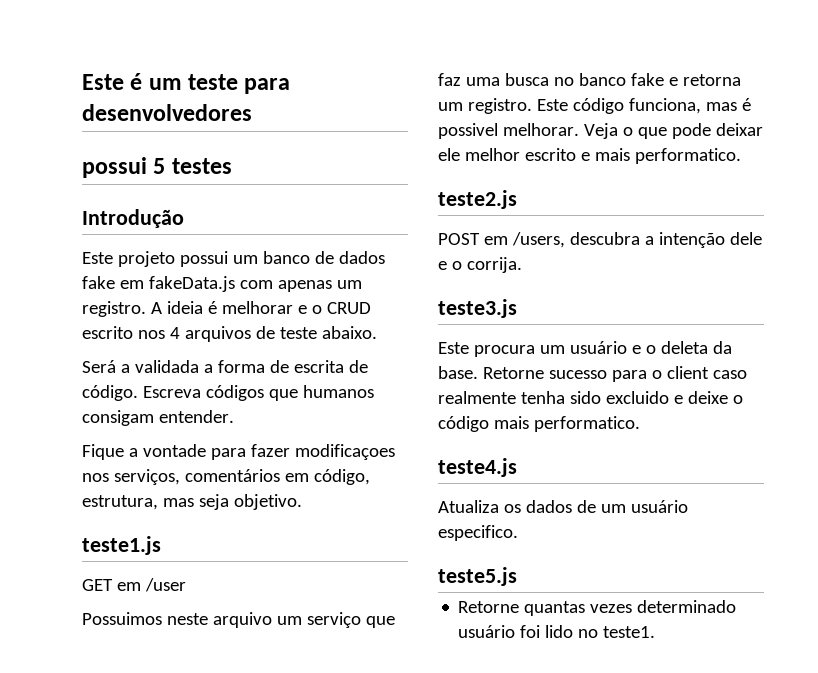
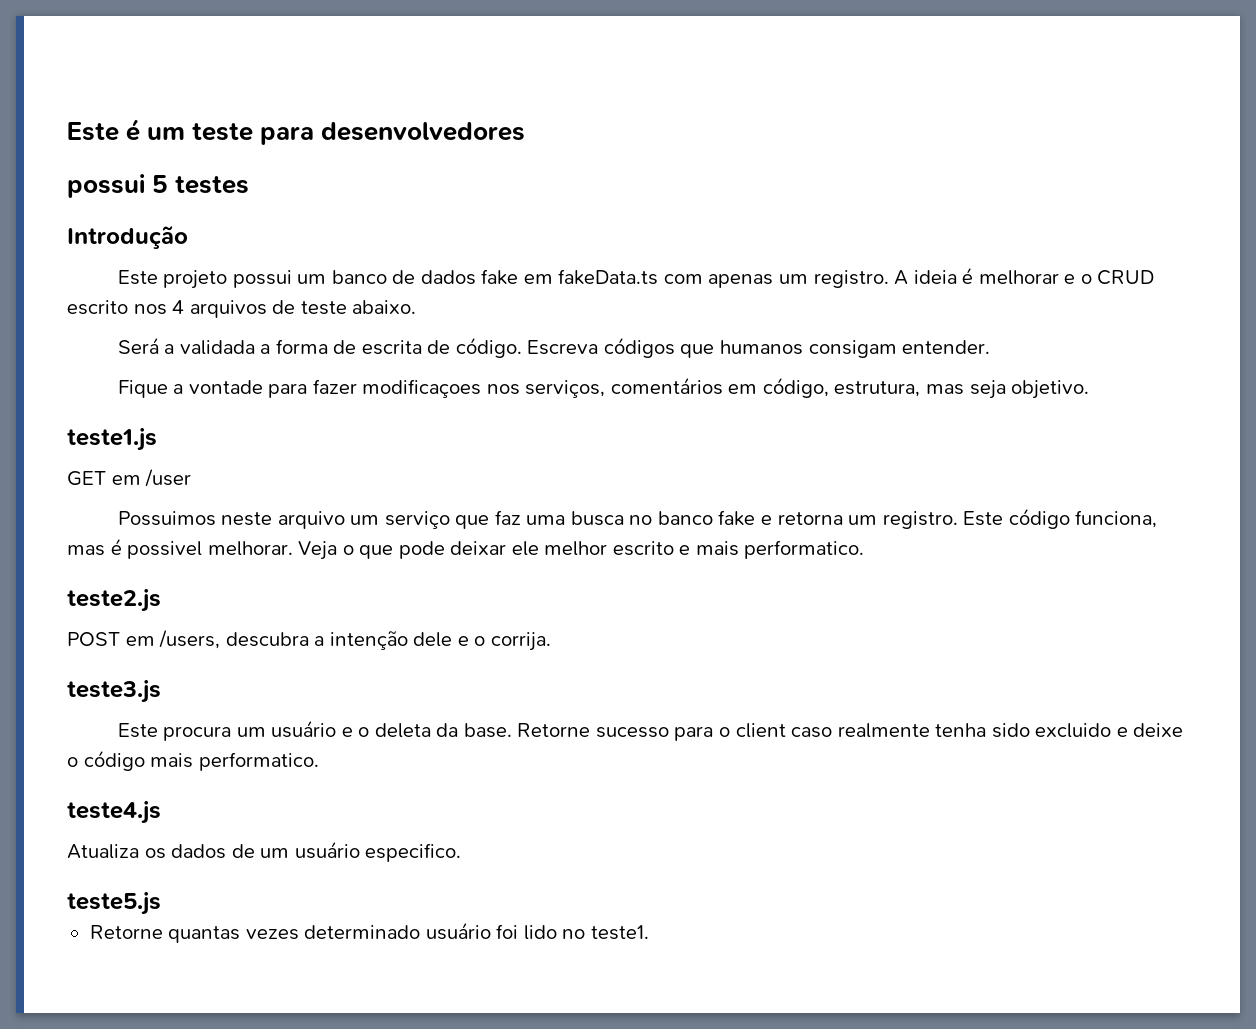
- Este projeto possui um banco de dados fake em fakeData.js com apenas um registro.
+ Este projeto possui um banco de dados fake em fakeData.ts com apenas um registro.

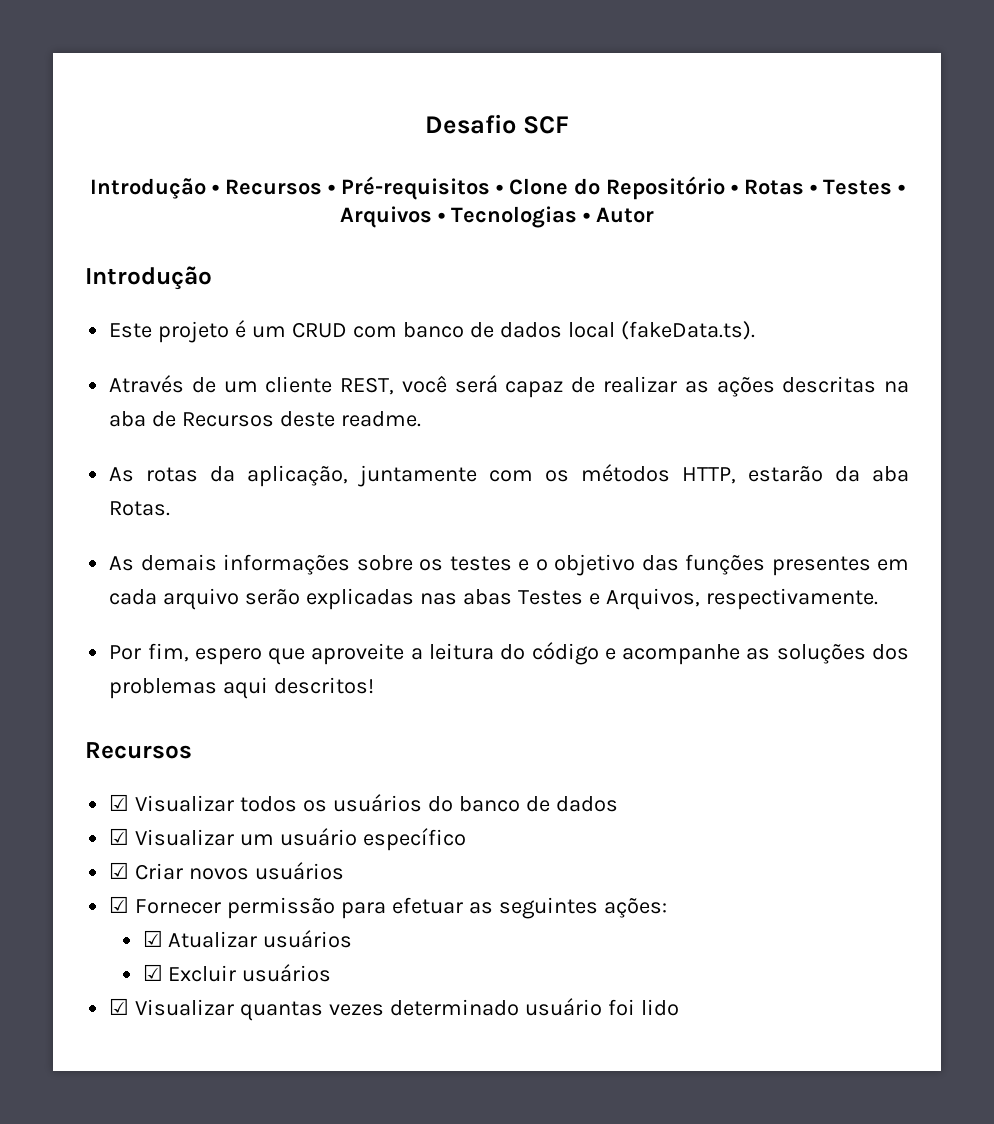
- Este é um teste para desenvolvedores
- possui 5 testes
+ Desafio SCF
+ Introdução • Recursos • Pré-requisitos • Clone do Repositório • Rotas • Testes • Arquivos • Tecnologias • Autor
  Introdução
- Este projeto possui um banco de dados fake em fakeData.ts com apenas um registro. A ideia é melhorar e o CRUD escrito nos 4 arquivos de teste abaixo.
- Será a validada a forma de escrita de código. Escreva códigos que humanos consigam entender.
- Fique a vontade para fazer modificaçoes nos serviços, comentários em código, estrutura, mas seja objetivo.
- teste1.js
- GET em /user
- Possuimos neste arquivo um serviço que faz uma busca no banco fake e retorna um registro. Este código funciona, mas é possivel melhorar. Veja o que pode deixar ele melhor escrito e mais performatico.
- teste2.js
- POST em /users, descubra a intenção dele e o corrija.
- teste3.js
- Este procura um usuário e o deleta da base. Retorne sucesso para o client caso realmente tenha sido excluido e deixe o código mais performatico.
- teste4.js
- Atualiza os dados de um usuário especifico.
- teste5.js
- Retorne quantas vezes determinado usuário foi lido no teste1.
+ Este projeto é um CRUD com banco de dados local (fakeData.ts).
+ Através de um cliente REST, você será capaz de realizar as ações descritas na aba de Recursos deste readme.
+ As rotas da aplicação, juntamente com os métodos HTTP, estarão da aba Rotas.
+ As demais informações sobre os testes e o objetivo das funções presentes em cada arquivo serão explicadas nas abas Testes e Arquivos, respectivamente.
+ Por fim, espero que aproveite a leitura do código e acompanhe as soluções dos problemas aqui descritos!
+ Recursos
+ ☑ Visualizar todos os usuários do banco de dados
+ ☑ Visualizar um usuário específico
+ ☑ Criar novos usuários
+ ☑ Fornecer permissão para efetuar as seguintes ações:
+ ☑ Atualizar usuários
+ ☑ Excluir usuários
+ ☑ Visualizar quantas vezes determinado usuário foi lido

